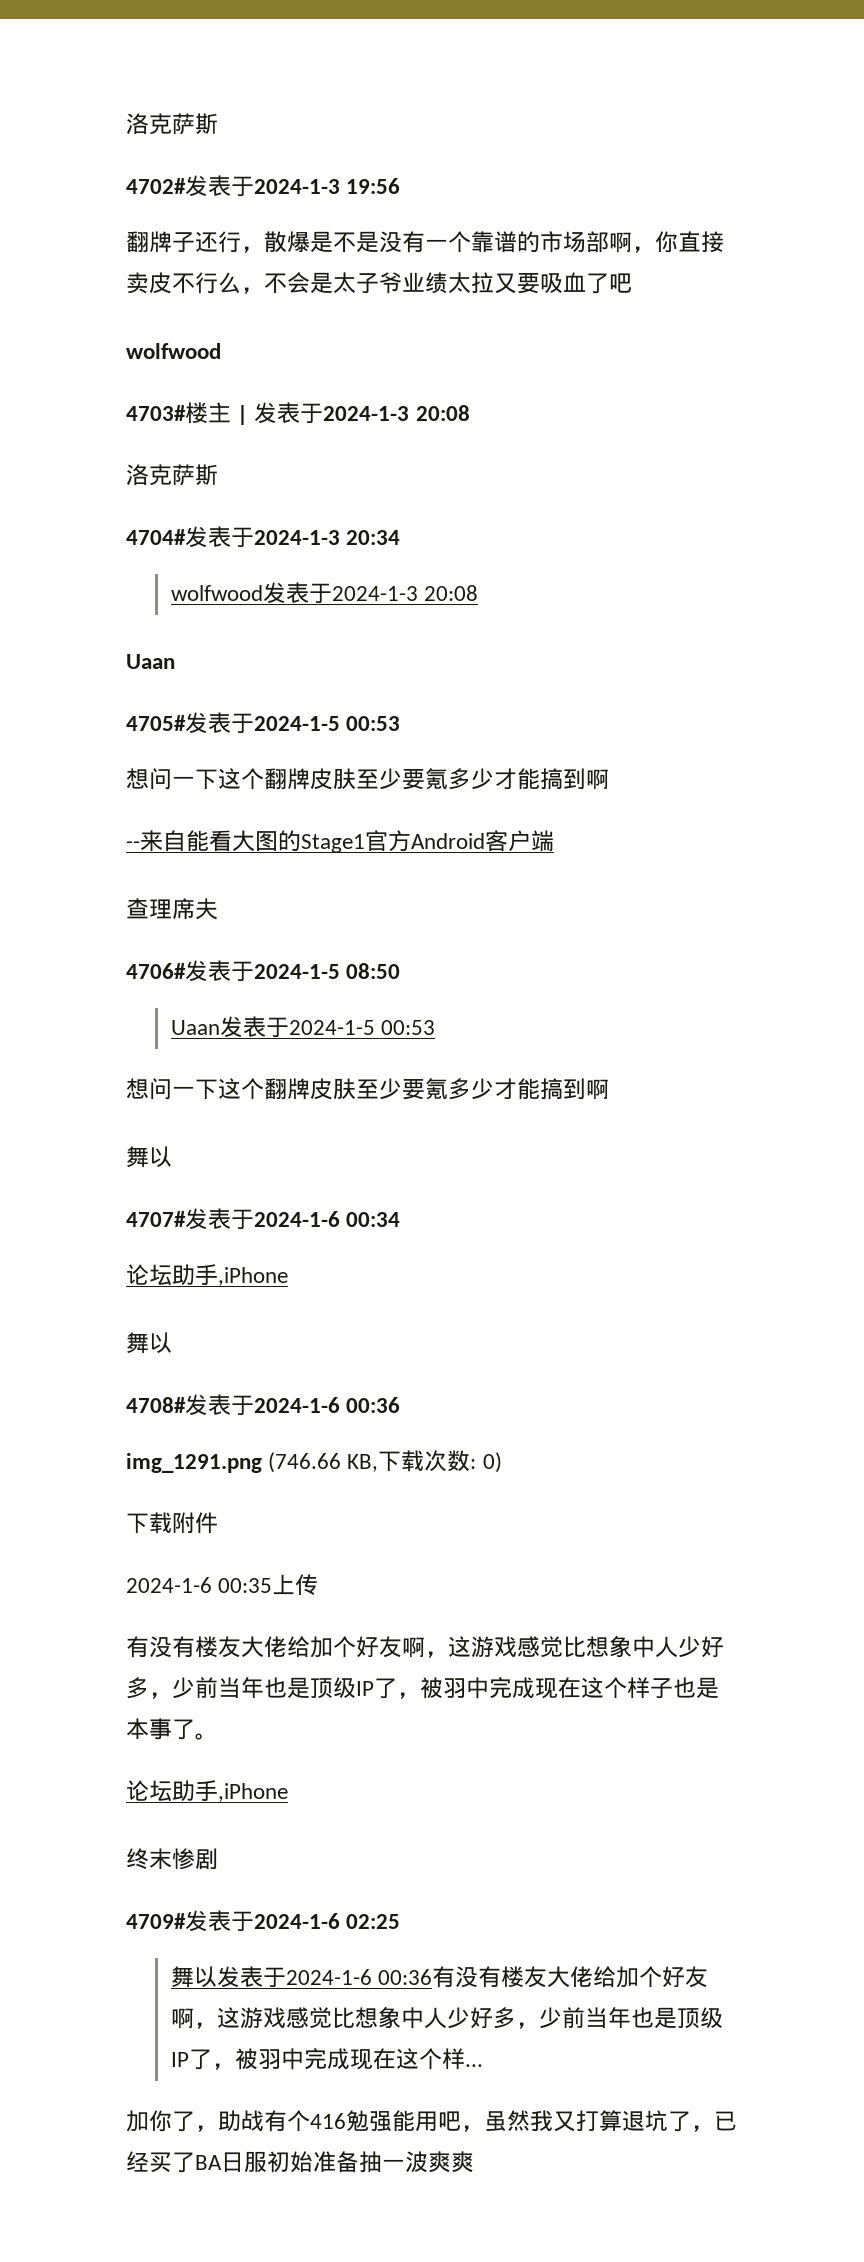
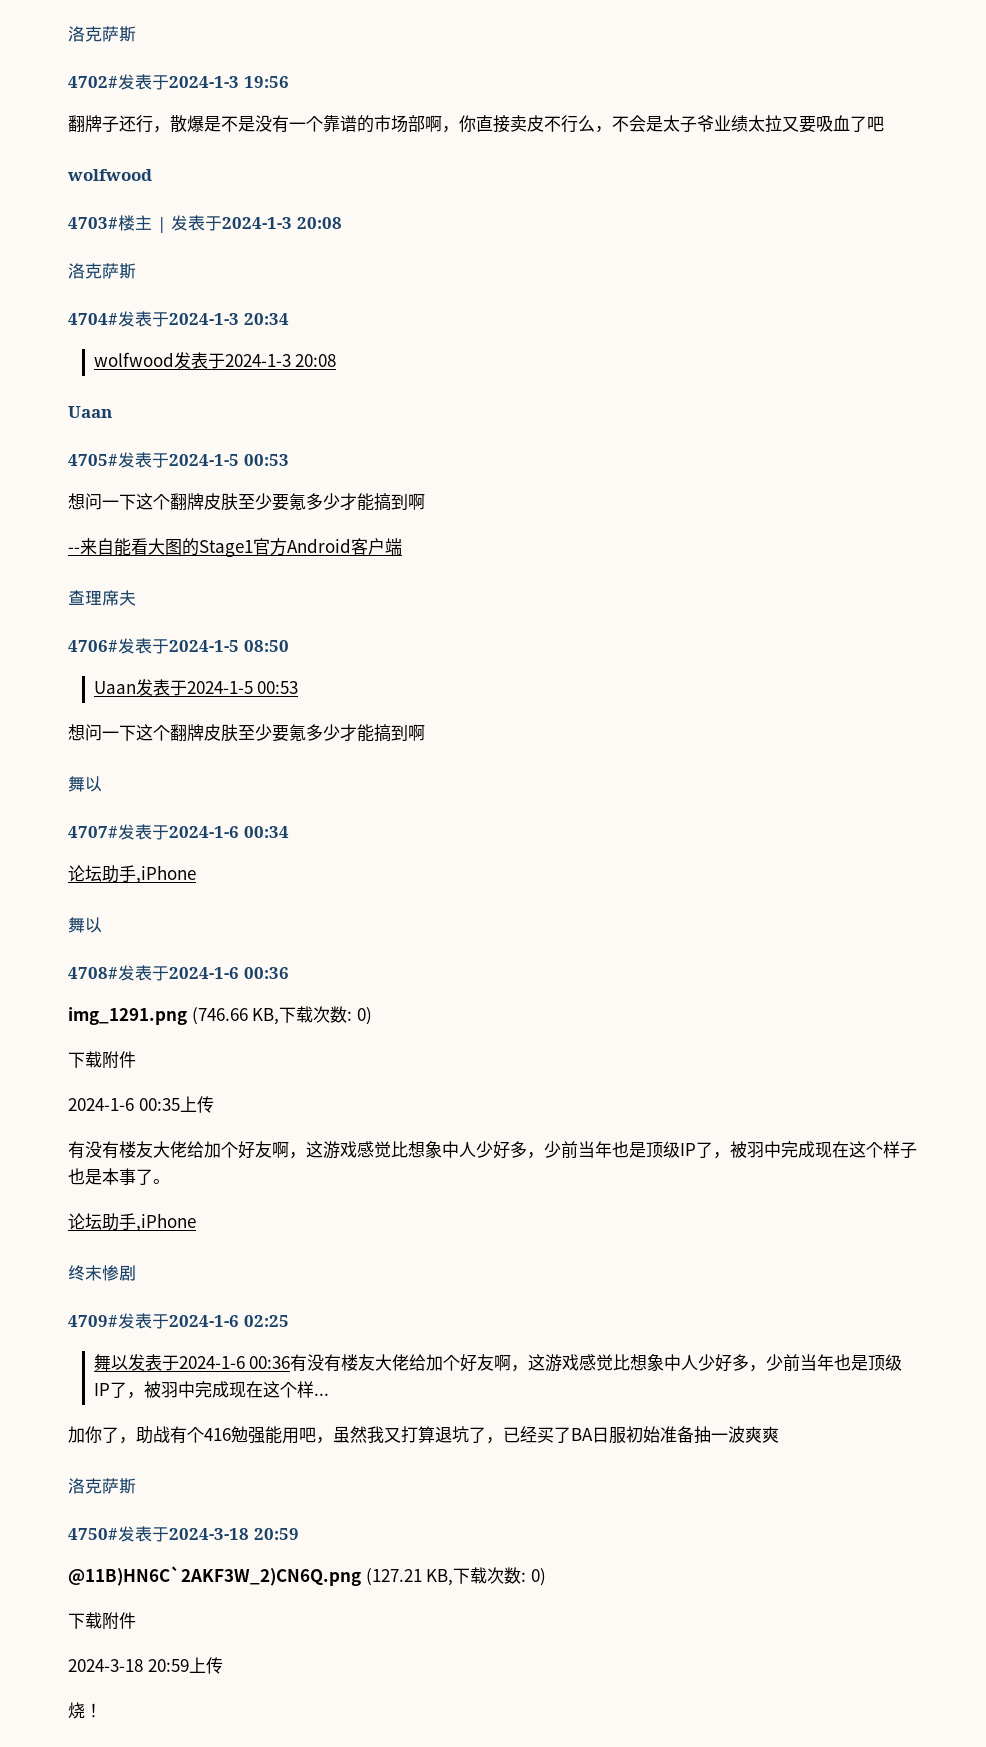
  加你了，助战有个416勉强能用吧，虽然我又打算退坑了，已经买了BA日服初始准备抽一波爽爽
+ 洛克萨斯
+ 4750#发表于2024-3-18 20:59
+ @11B)HN6C`2AKF3W_2)CN6Q.png (127.21 KB,下载次数: 0)
+ 下载附件
+ 2024-3-18 20:59上传
+ 烧！

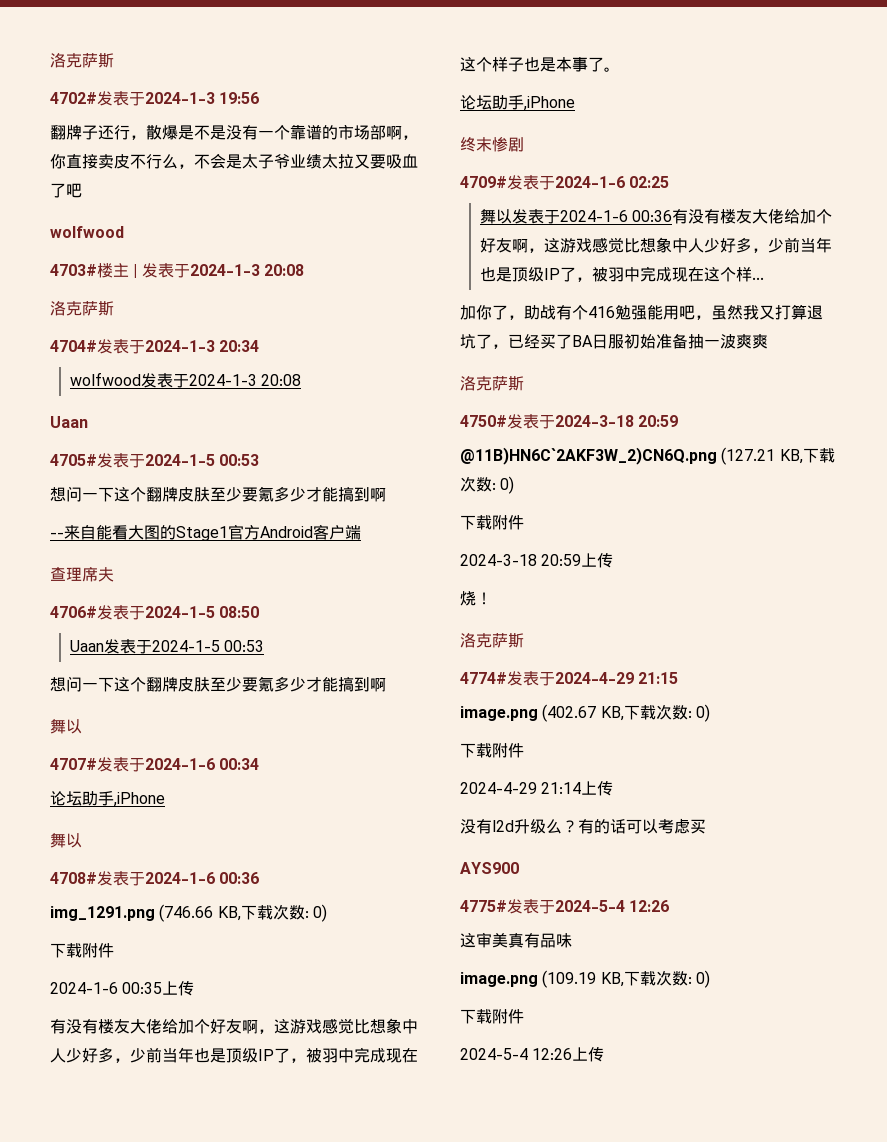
  烧！
+ 洛克萨斯
+ 4774#发表于2024-4-29 21:15
+ image.png (402.67 KB,下载次数: 0)
+ 下载附件
+ 2024-4-29 21:14上传
+ 没有l2d升级么？有的话可以考虑买
+ AYS900
+ 4775#发表于2024-5-4 12:26
+ 这审美真有品味
+ image.png (109.19 KB,下载次数: 0)
+ 下载附件
+ 2024-5-4 12:26上传

